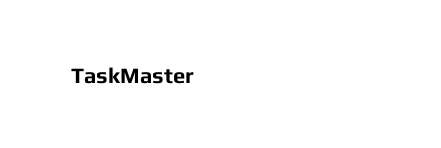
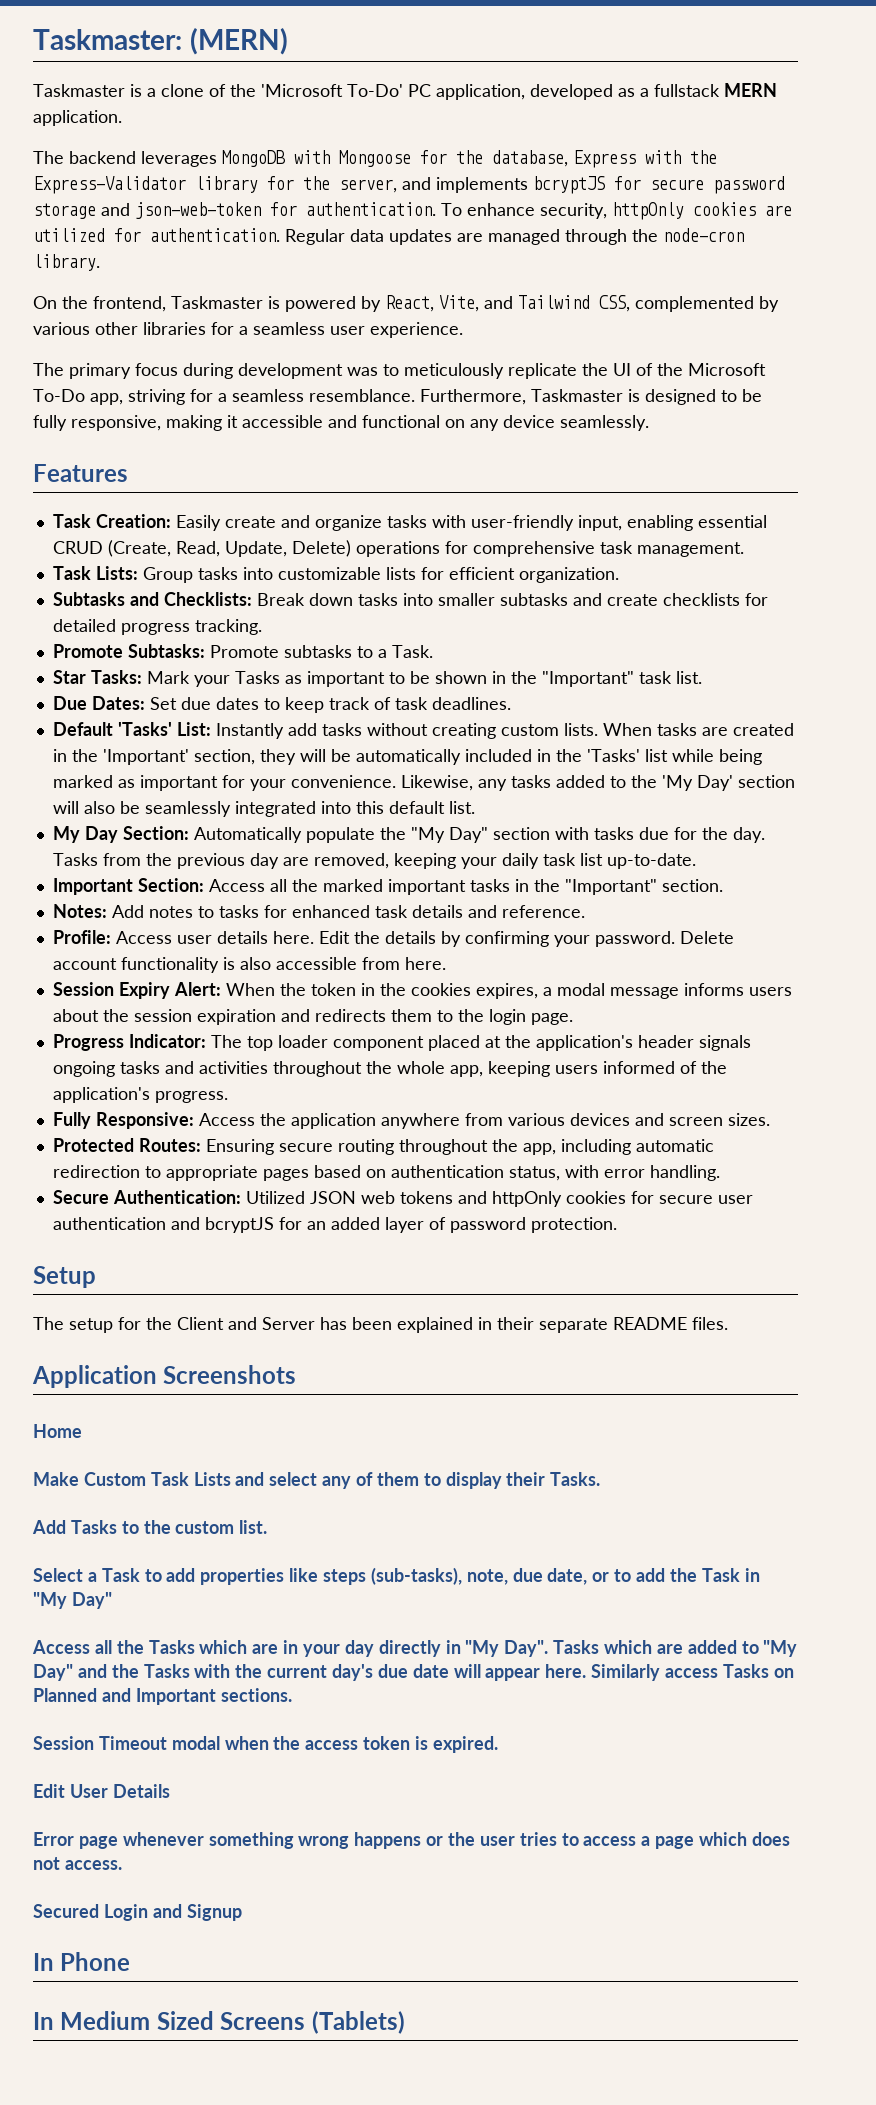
- TaskMaster
+ Taskmaster: (MERN)
+ Taskmaster is a clone of the 'Microsoft To-Do' PC application, developed as a fullstack MERN application.
+ The backend leverages MongoDB with Mongoose for the database, Express with the Express-Validator library for the server, and implements bcryptJS for secure password storage and json-web-token for authentication. To enhance security, httpOnly cookies are utilized for authentication. Regular data updates are managed through the node-cron library.
+ On the frontend, Taskmaster is powered by React, Vite, and Tailwind CSS, complemented by various other libraries for a seamless user experience.
+ The primary focus during development was to meticulously replicate the UI of the Microsoft To-Do app, striving for a seamless resemblance. Furthermore, Taskmaster is designed to be fully responsive, making it accessible and functional on any device seamlessly.
+ Features
+ Task Creation: Easily create and organize tasks with user-friendly input, enabling essential CRUD (Create, Read, Update, Delete) operations for comprehensive task management.
+ Task Lists: Group tasks into customizable lists for efficient organization.
+ Subtasks and Checklists: Break down tasks into smaller subtasks and create checklists for detailed progress tracking.
+ Promote Subtasks: Promote subtasks to a Task.
+ Star Tasks: Mark your Tasks as important to be shown in the "Important" task list.
+ Due Dates: Set due dates to keep track of task deadlines.
+ Default 'Tasks' List: Instantly add tasks without creating custom lists. When tasks are created in the 'Important' section, they will be automatically included in the 'Tasks' list while being marked as important for your convenience. Likewise, any tasks added to the 'My Day' section will also be seamlessly integrated into this default list.
+ My Day Section: Automatically populate the "My Day" section with tasks due for the day. Tasks from the previous day are removed, keeping your daily task list up-to-date.
+ Important Section: Access all the marked important tasks in the "Important" section.
+ Notes: Add notes to tasks for enhanced task details and reference.
+ Profile: Access user details here. Edit the details by confirming your password. Delete account functionality is also accessible from here.
+ Session Expiry Alert: When the token in the cookies expires, a modal message informs users about the session expiration and redirects them to the login page.
+ Progress Indicator: The top loader component placed at the application's header signals ongoing tasks and activities throughout the whole app, keeping users informed of the application's progress.
+ Fully Responsive: Access the application anywhere from various devices and screen sizes.
+ Protected Routes: Ensuring secure routing throughout the app, including automatic redirection to appropriate pages based on authentication status, with error handling.
+ Secure Authentication: Utilized JSON web tokens and httpOnly cookies for secure user authentication and bcryptJS for an added layer of password protection.
+ Setup
+ The setup for the Client and Server has been explained in their separate README files.
+ Application Screenshots
+ Home
+ Make Custom Task Lists and select any of them to display their Tasks.
+ Add Tasks to the custom list.
+ Select a Task to add properties like steps (sub-tasks), note, due date, or to add the Task in "My Day"
+ Access all the Tasks which are in your day directly in "My Day". Tasks which are added to "My Day" and the Tasks with the current day's due date will appear here. Similarly access Tasks on Planned and Important sections.
+ Session Timeout modal when the access token is expired.
+ Edit User Details
+ Error page whenever something wrong happens or the user tries to access a page which does not access.
+ Secured Login and Signup
+ In Phone
+ In Medium Sized Screens (Tablets)

